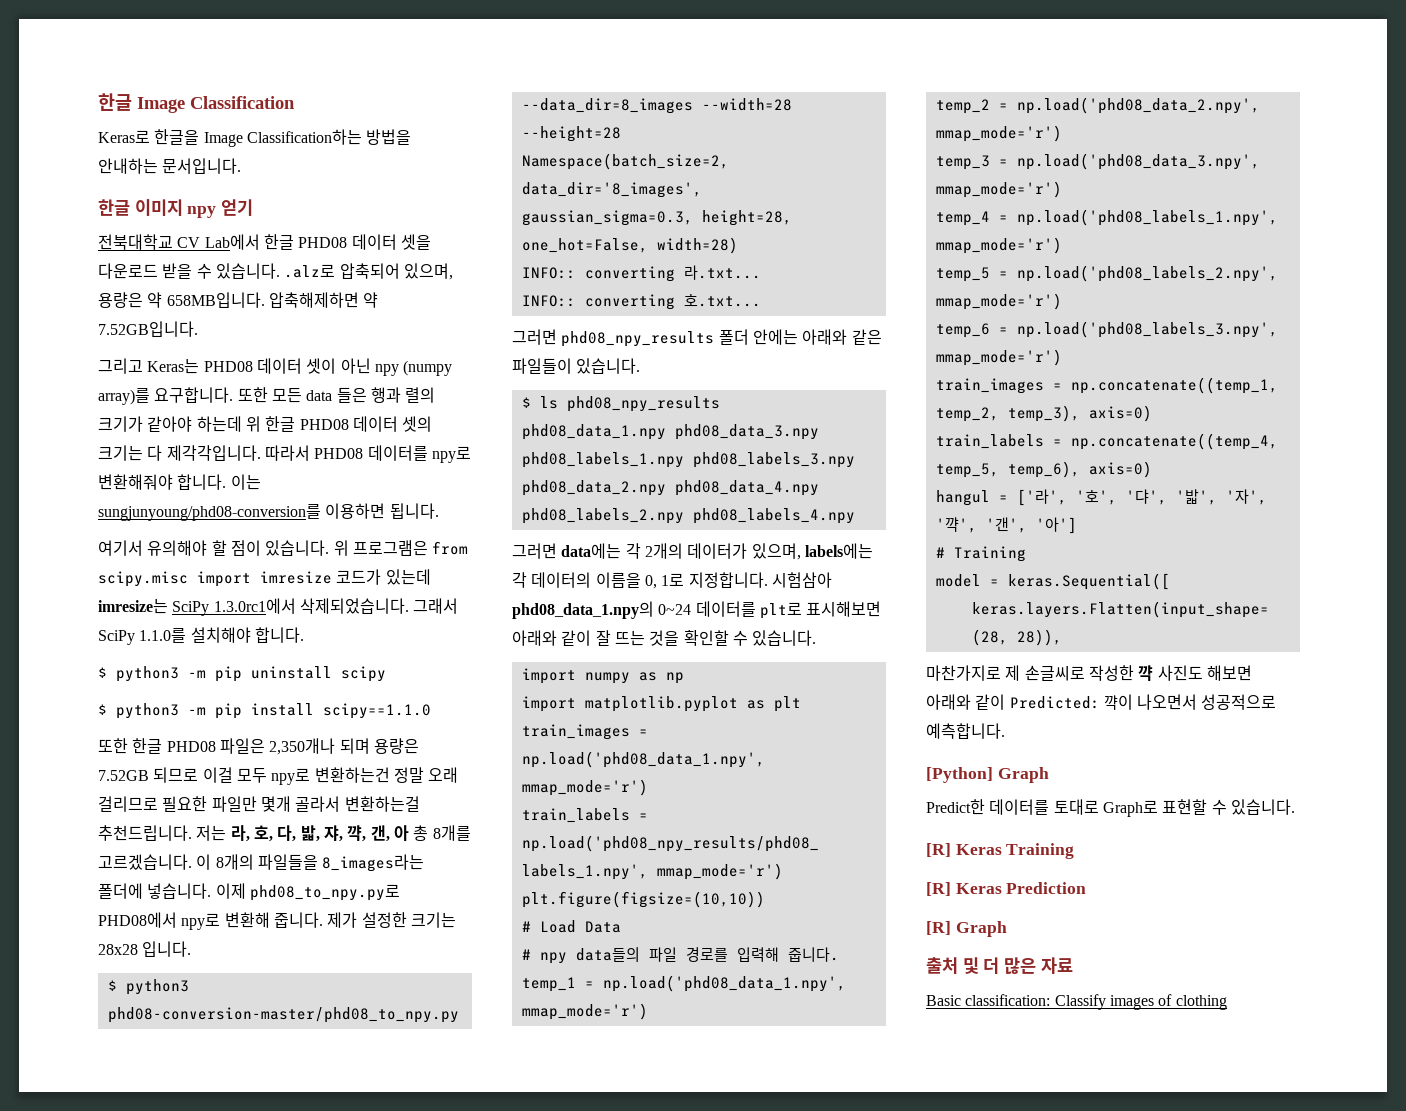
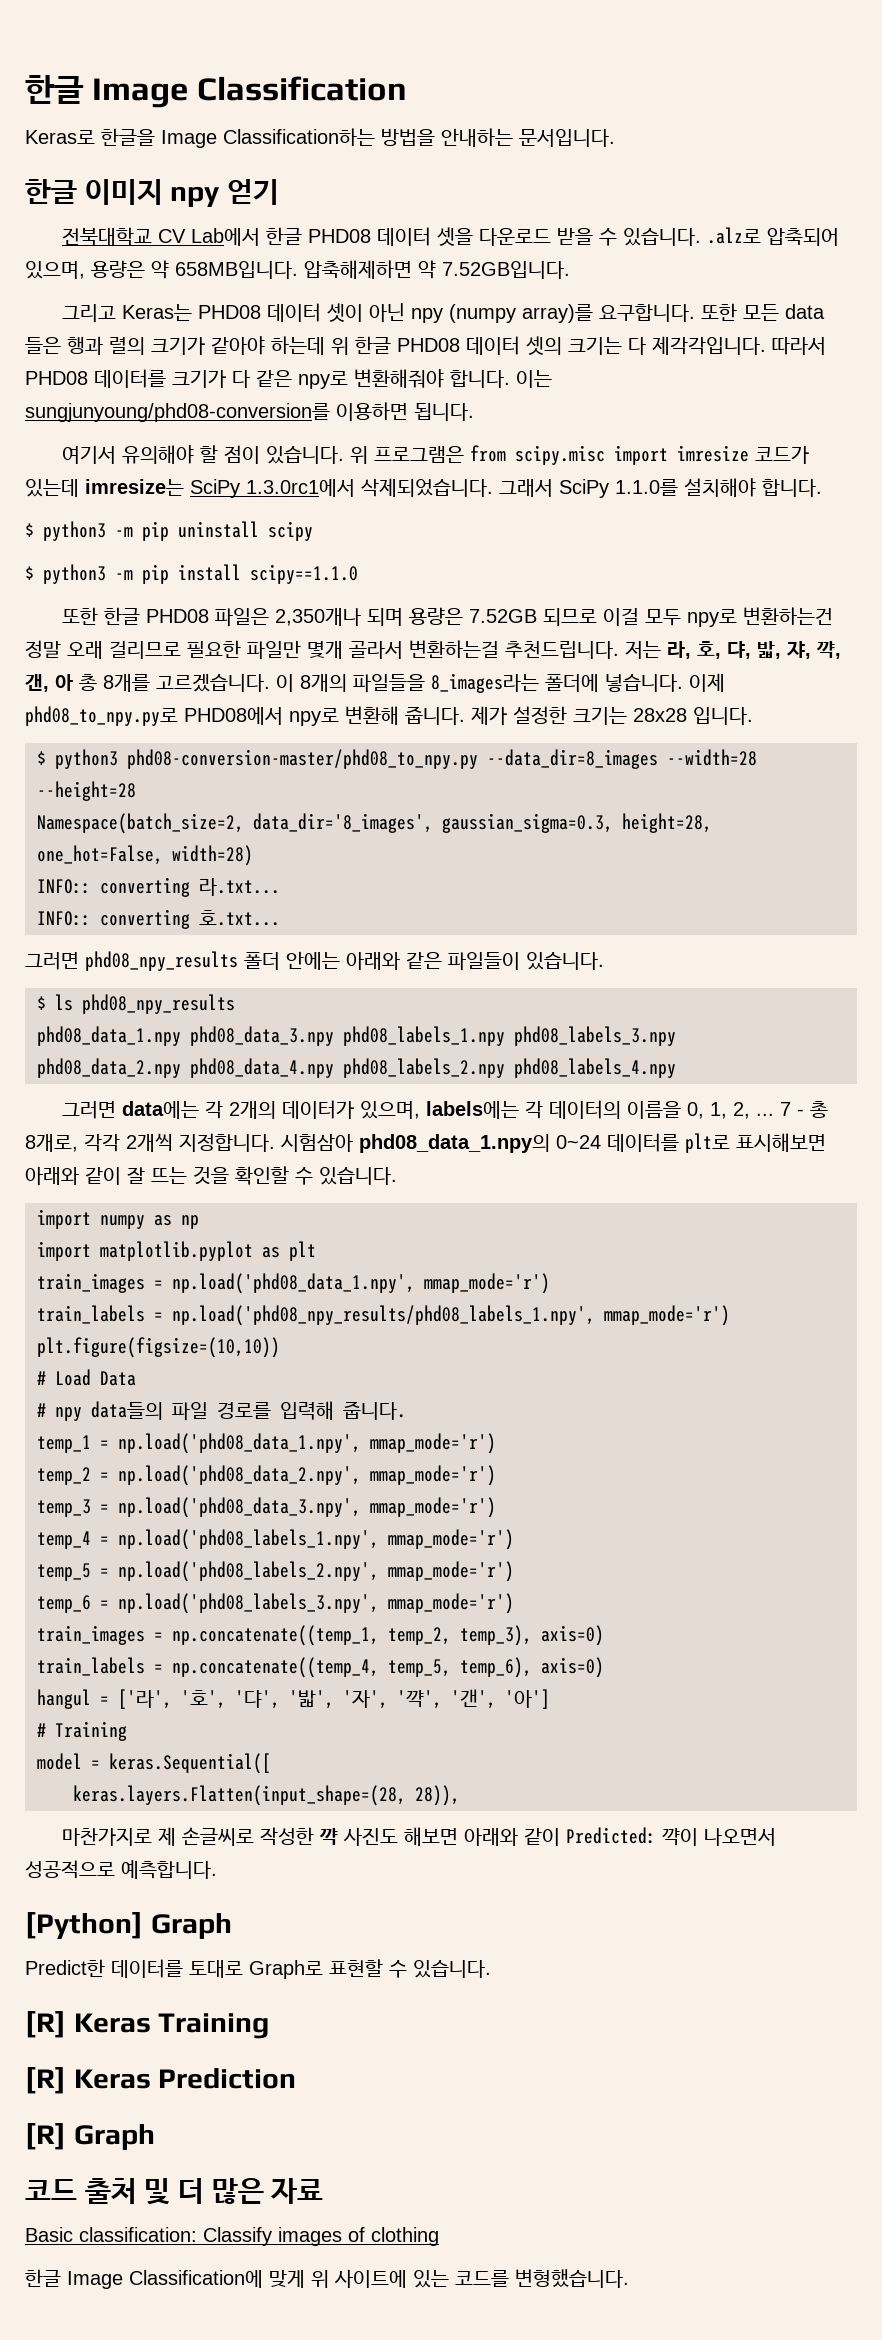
- 따라서 PHD08 데이터를 npy로 변환해줘야 합니다.
+ 따라서 PHD08 데이터를 크기가 다 같은 npy로 변환해줘야 합니다.
- 저는 라, 호, 다, 밟, 쟈, 꺅, 갠, 아 총 8개를 고르겠습니다.
+ 저는 라, 호, 댜, 밟, 쟈, 꺅, 갠, 아 총 8개를 고르겠습니다.
- 그러면 data에는 각 2개의 데이터가 있으며, labels에는 각 데이터의 이름을 0, 1로 지정합니다.
+ 그러면 data에는 각 2개의 데이터가 있으며, labels에는 각 데이터의 이름을 0, 1, 2, ... 7 - 총 8개로, 각각 2개씩 지정합니다.
- 출처 및 더 많은 자료
+ 코드 출처 및 더 많은 자료
+ 한글 Image Classification에 맞게 위 사이트에 있는 코드를 변형했습니다.

